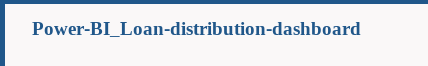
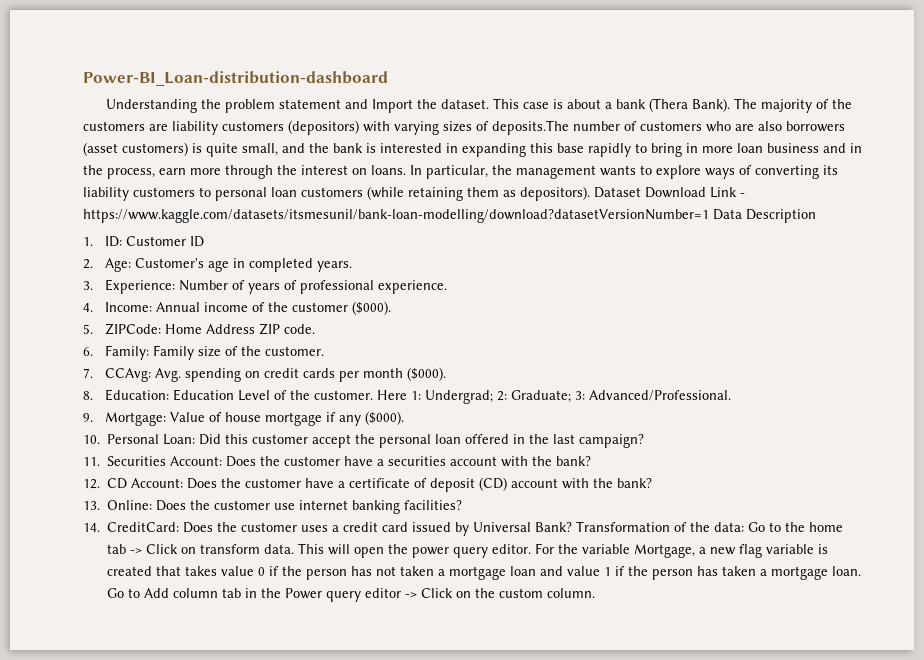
+ Understanding the problem statement and Import the dataset. This case is about a bank (Thera Bank). The majority of the customers are liability customers (depositors) with varying sizes of deposits.The number of customers who are also borrowers (asset customers) is quite small, and the bank is interested in expanding this base rapidly to bring in more loan business and in the process, earn more through the interest on loans. In particular, the management wants to explore ways of converting its liability customers to personal loan customers (while retaining them as depositors). Dataset Download Link - https://www.kaggle.com/datasets/itsmesunil/bank-loan-modelling/download?datasetVersionNumber=1 Data Description
+ 1. ID: Customer ID
+ 2. Age: Customer's age in completed years.
+ 3. Experience: Number of years of professional experience.
+ 4. Income: Annual income of the customer ($000).
+ 5. ZIPCode: Home Address ZIP code.
+ 6. Family: Family size of the customer.
+ 7. CCAvg: Avg. spending on credit cards per month ($000).
+ 8. Education: Education Level of the customer. Here 1: Undergrad; 2: Graduate; 3: Advanced/Professional.
+ 9. Mortgage: Value of house mortgage if any ($000).
+ 10. Personal Loan: Did this customer accept the personal loan offered in the last campaign?
+ 11. Securities Account: Does the customer have a securities account with the bank?
+ 12. CD Account: Does the customer have a certificate of deposit (CD) account with the bank?
+ 13. Online: Does the customer use internet banking facilities?
+ 14. CreditCard: Does the customer uses a credit card issued by Universal Bank? Transformation of the data: Go to the home tab -> Click on transform data. This will open the power query editor. For the variable Mortgage, a new flag variable is created that takes value 0 if the person has not taken a mortgage loan and value 1 if the person has taken a mortgage loan. Go to Add column tab in the Power query editor -> Click on the custom column.

